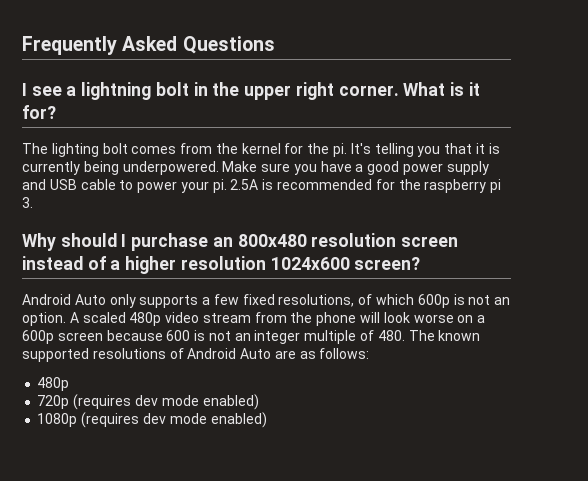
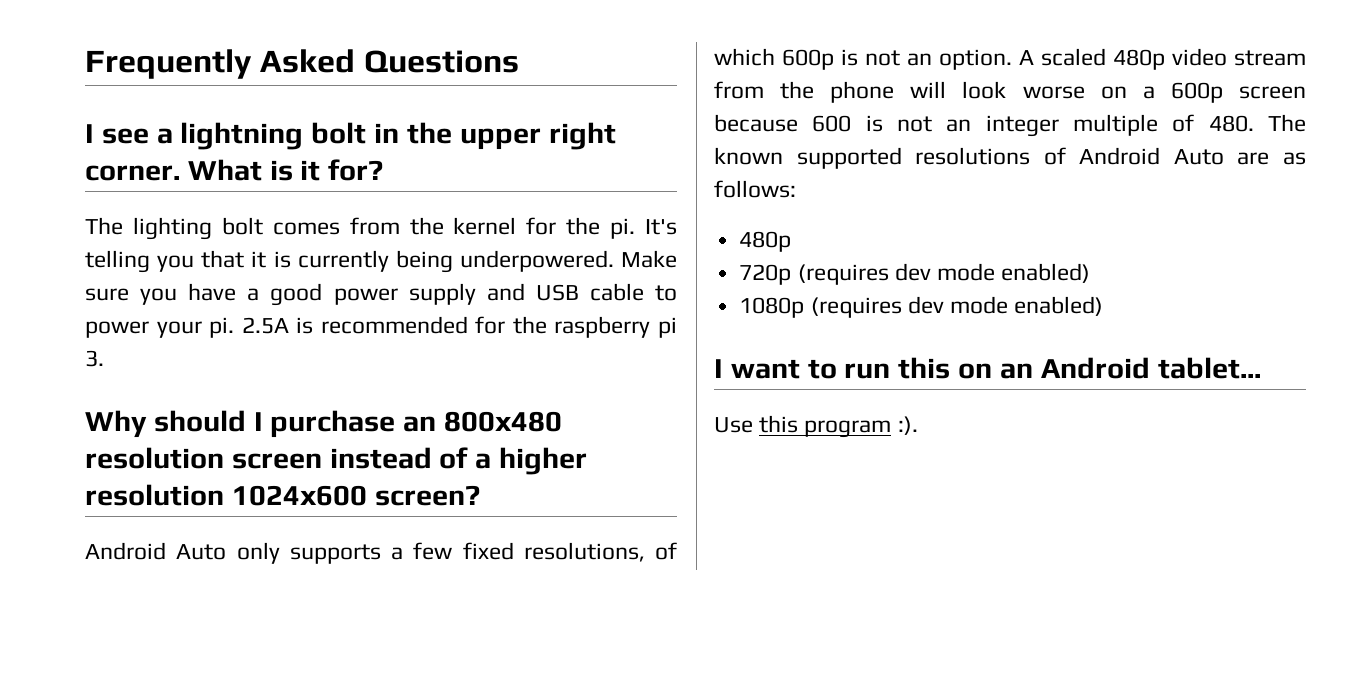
+ I want to run this on an Android tablet...
+ Use this program :).

